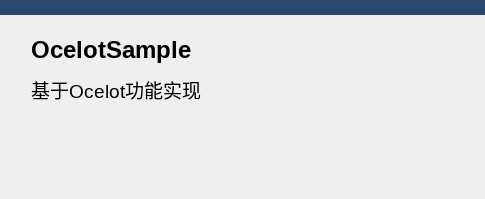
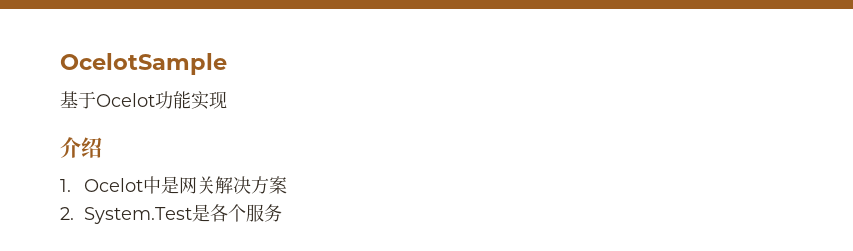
+ 介绍
+ 1. Ocelot中是网关解决方案
+ 2. System.Test是各个服务

